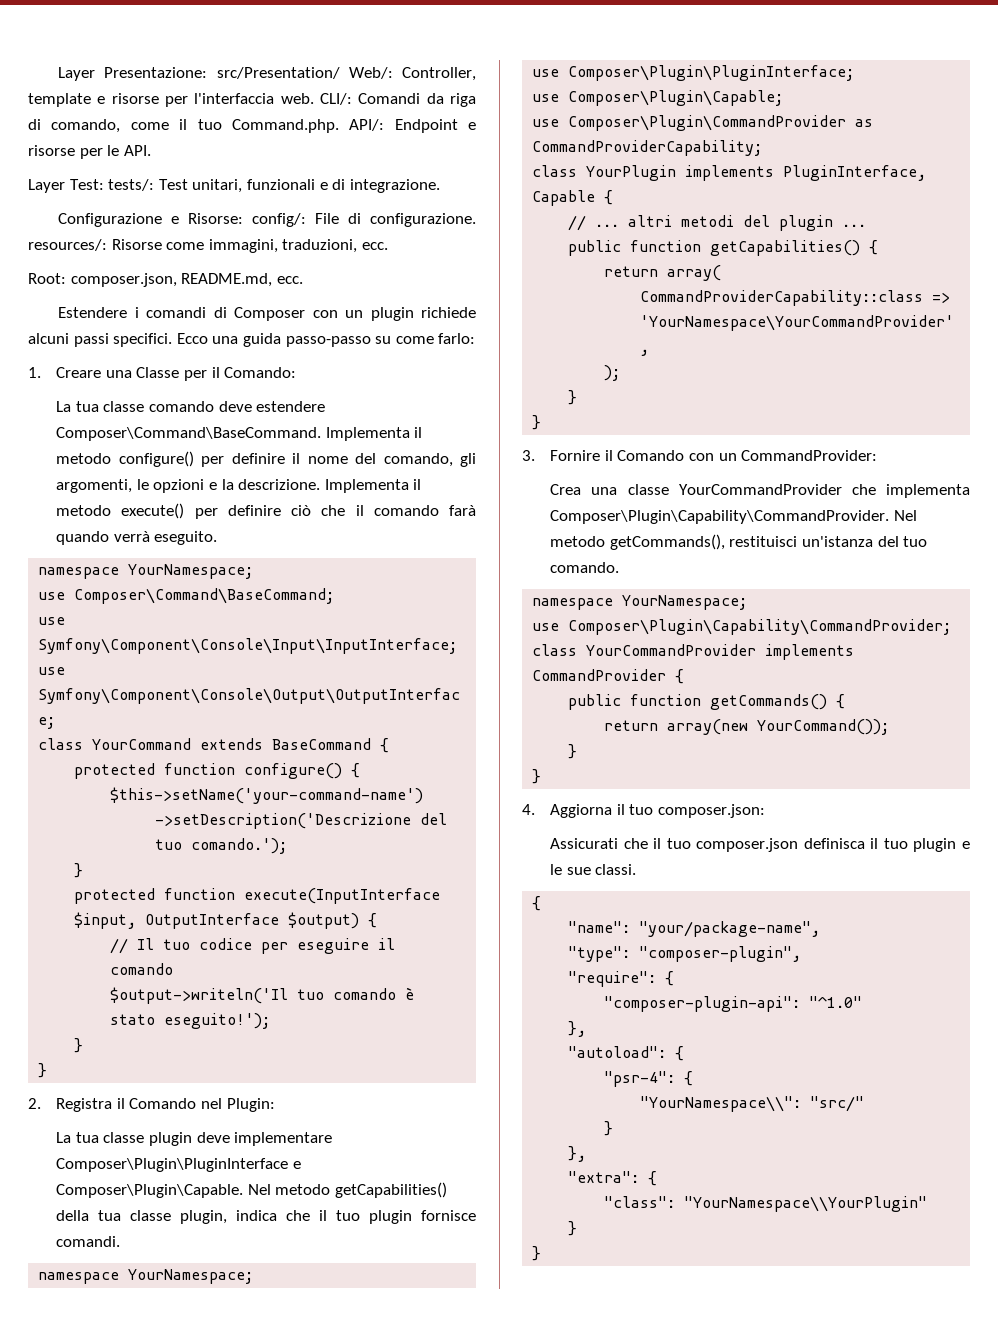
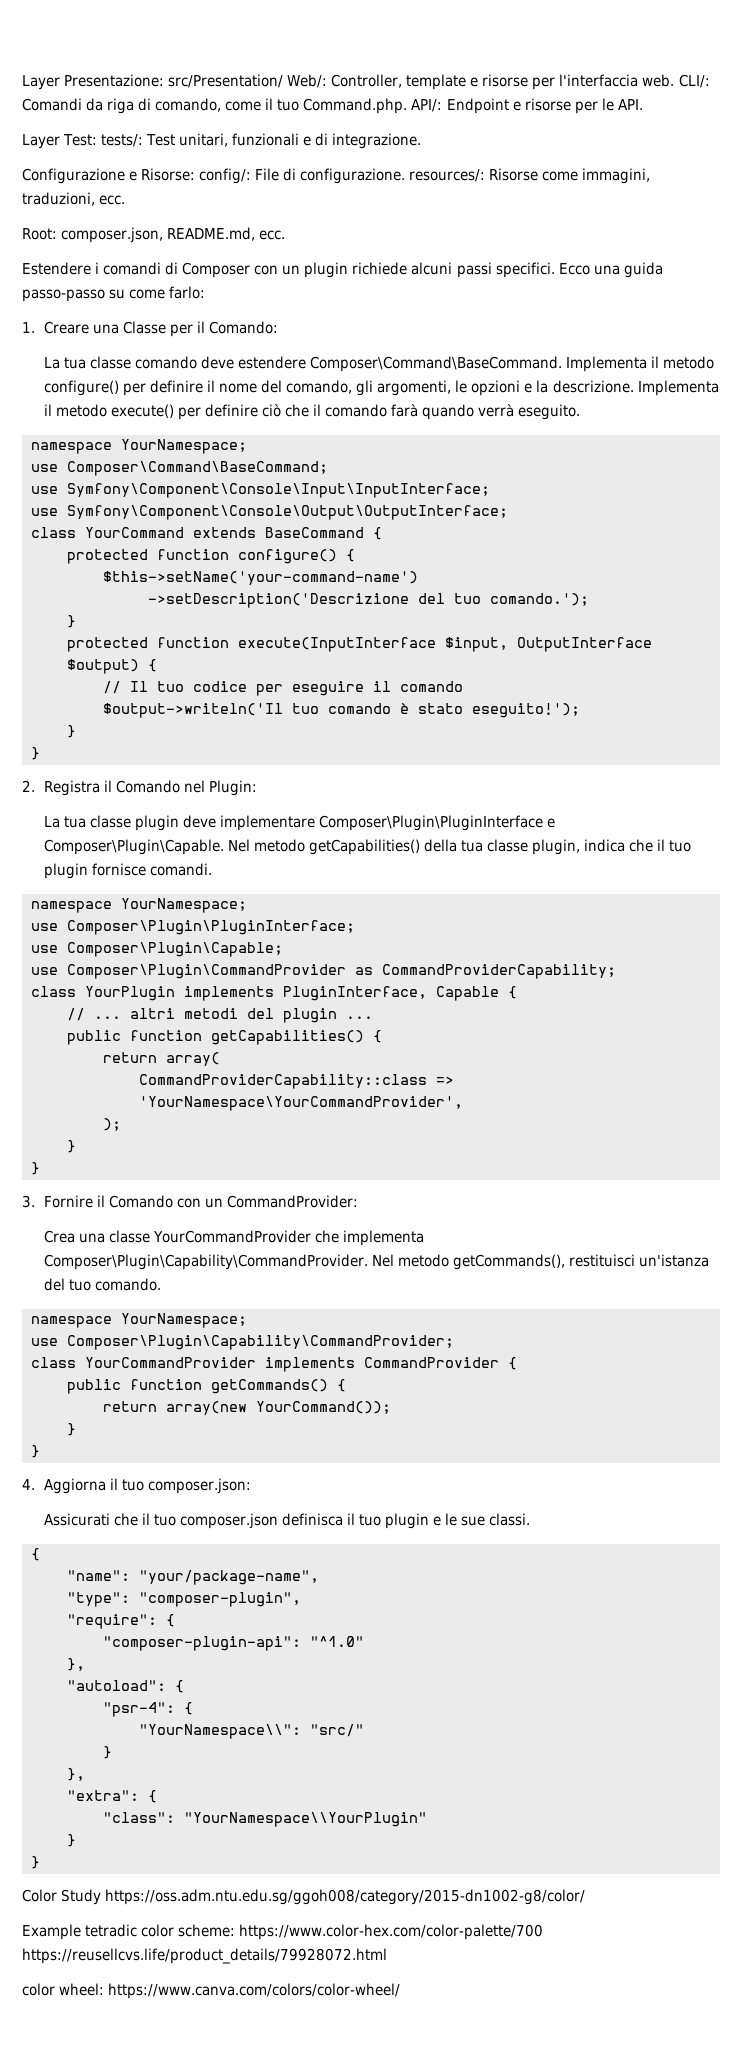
+ Color Study https://oss.adm.ntu.edu.sg/ggoh008/category/2015-dn1002-g8/color/
+ Example tetradic color scheme: https://www.color-hex.com/color-palette/700 https://reusellcvs.life/product_details/79928072.html
+ color wheel: https://www.canva.com/colors/color-wheel/

